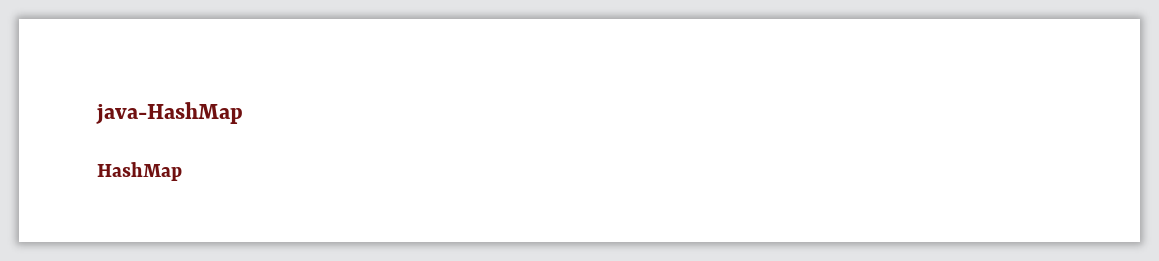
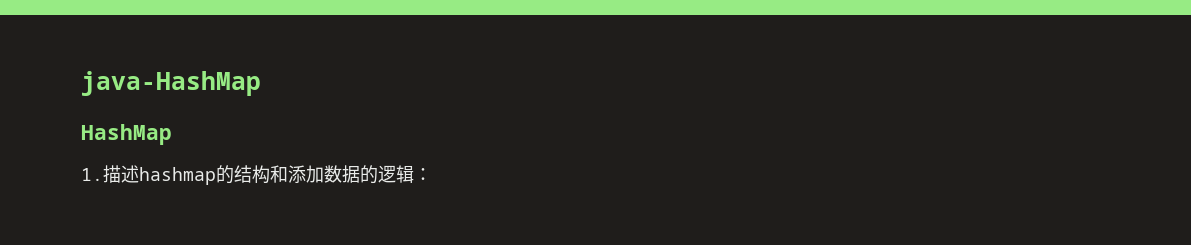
+ 1.描述hashmap的结构和添加数据的逻辑：

